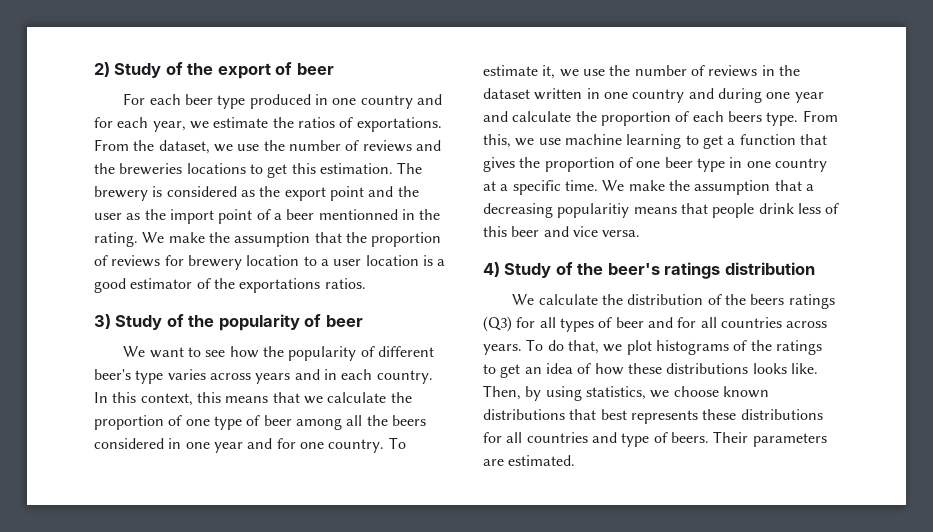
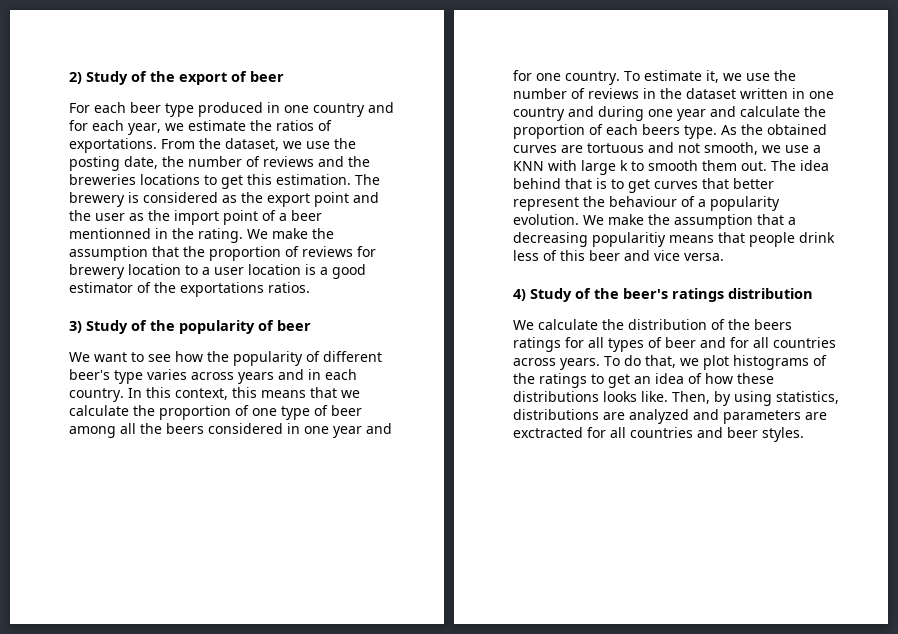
- From the dataset, we use the number of reviews and the breweries locations to get this estimation.
+ From the dataset, we use the posting date, the number of reviews and the breweries locations to get this estimation.
- From this, we use machine learning to get a function that gives the proportion of one beer type in one country at a specific time.
+ As the obtained curves are tortuous and not smooth, we use a KNN with large k to smooth them out. The idea behind that is to get curves that better represent the behaviour of a popularity evolution.
- We calculate the distribution of the beers ratings (Q3) for all types of beer and for all countries across years.
+ We calculate the distribution of the beers ratings for all types of beer and for all countries across years.
- Then, by using statistics, we choose known distributions that best represents these distributions for all countries and type of beers. Their parameters are estimated.
+ Then, by using statistics, distributions are analyzed and parameters are exctracted for all countries and beer styles.

